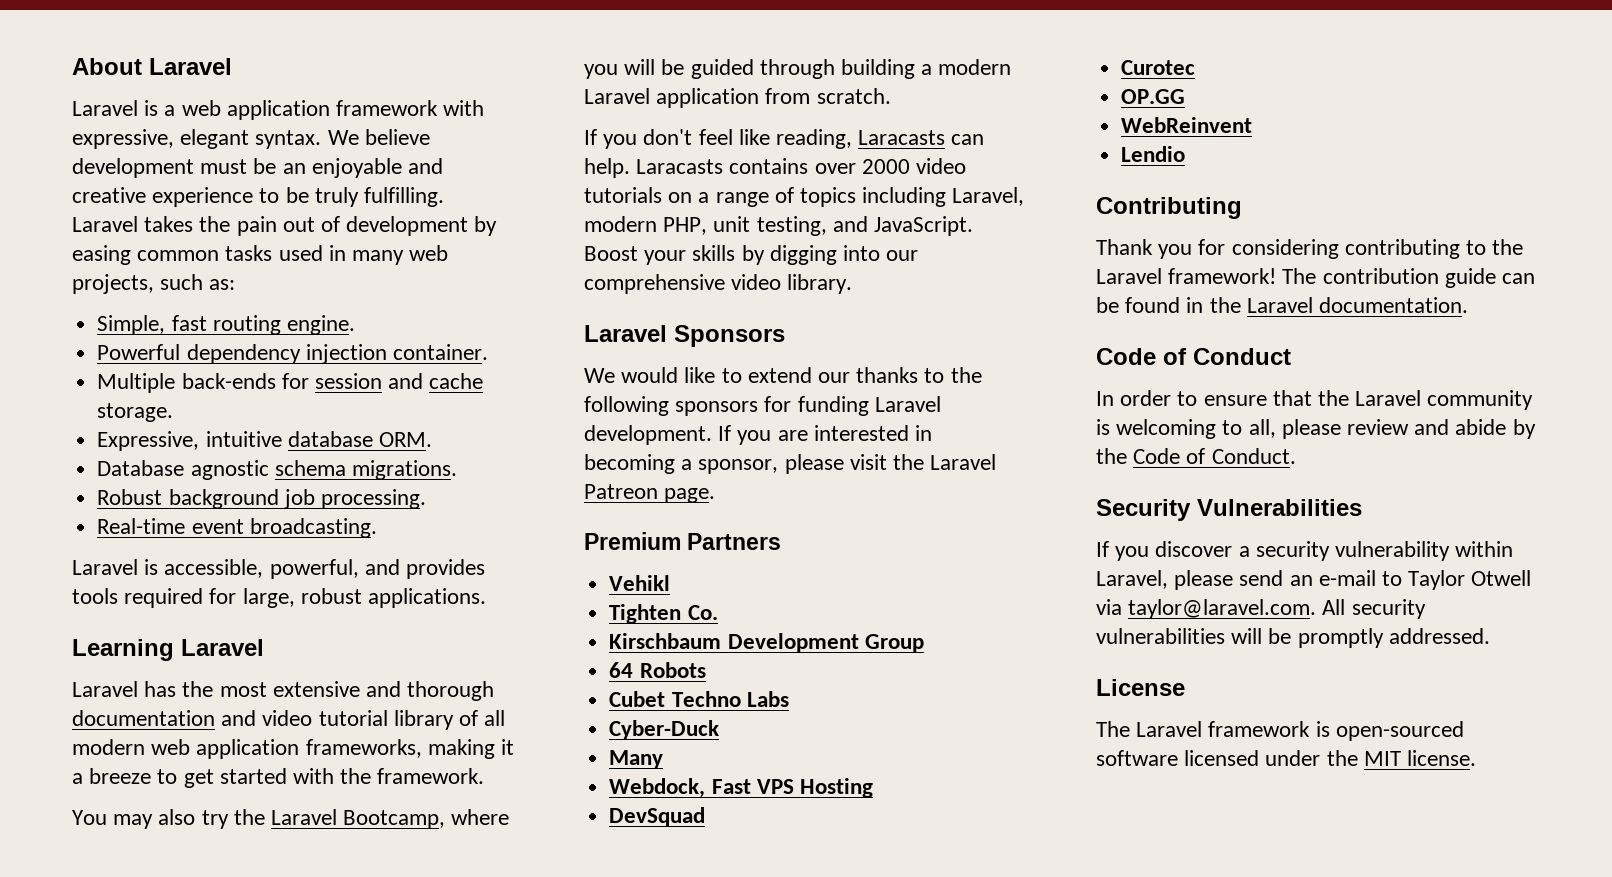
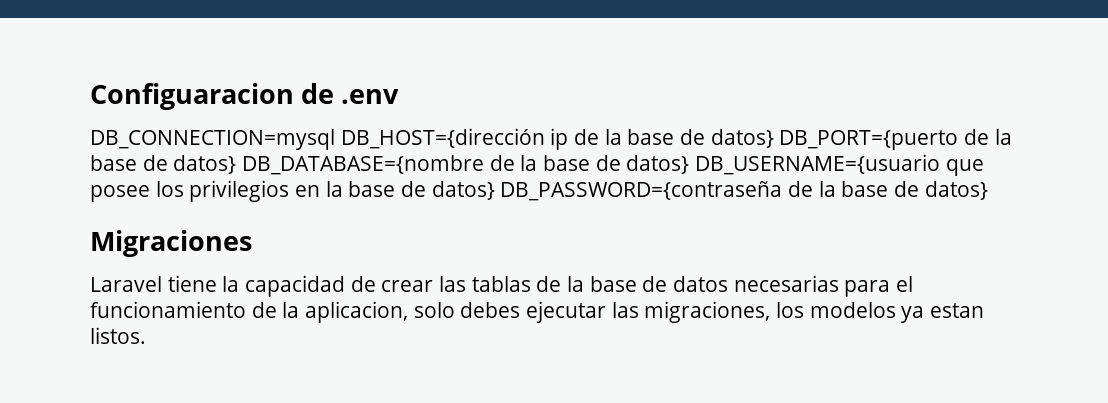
- About Laravel
- Laravel is a web application framework with expressive, elegant syntax. We believe development must be an enjoyable and creative experience to be truly fulfilling. Laravel takes the pain out of development by easing common tasks used in many web projects, such as:
- Simple, fast routing engine.
- Powerful dependency injection container.
- Multiple back-ends for session and cache storage.
- Expressive, intuitive database ORM.
- Database agnostic schema migrations.
- Robust background job processing.
- Real-time event broadcasting.
- Laravel is accessible, powerful, and provides tools required for large, robust applications.
- Learning Laravel
- Laravel has the most extensive and thorough documentation and video tutorial library of all modern web application frameworks, making it a breeze to get started with the framework.
- You may also try the Laravel Bootcamp, where you will be guided through building a modern Laravel application from scratch.
- If you don't feel like reading, Laracasts can help. Laracasts contains over 2000 video tutorials on a range of topics including Laravel, modern PHP, unit testing, and JavaScript. Boost your skills by digging into our comprehensive video library.
- Laravel Sponsors
- We would like to extend our thanks to the following sponsors for funding Laravel development. If you are interested in becoming a sponsor, please visit the Laravel Patreon page.
- Premium Partners
- Vehikl
- Tighten Co.
- Kirschbaum Development Group
- 64 Robots
- Cubet Techno Labs
- Cyber-Duck
- Many
- Webdock, Fast VPS Hosting
- DevSquad
- Curotec
- OP.GG
- WebReinvent
- Lendio
- Contributing
- Thank you for considering contributing to the Laravel framework! The contribution guide can be found in the Laravel documentation.
- Code of Conduct
- In order to ensure that the Laravel community is welcoming to all, please review and abide by the Code of Conduct.
- Security Vulnerabilities
- If you discover a security vulnerability within Laravel, please send an e-mail to Taylor Otwell via taylor@laravel.com. All security vulnerabilities will be promptly addressed.
- License
- The Laravel framework is open-sourced software licensed under the MIT license.
+ Configuaracion de .env
+ DB_CONNECTION=mysql DB_HOST={dirección ip de la base de datos} DB_PORT={puerto de la base de datos} DB_DATABASE={nombre de la base de datos} DB_USERNAME={usuario que posee los privilegios en la base de datos} DB_PASSWORD={contraseña de la base de datos}
+ Migraciones
+ Laravel tiene la capacidad de crear las tablas de la base de datos necesarias para el funcionamiento de la aplicacion, solo debes ejecutar las migraciones, los modelos ya estan listos.

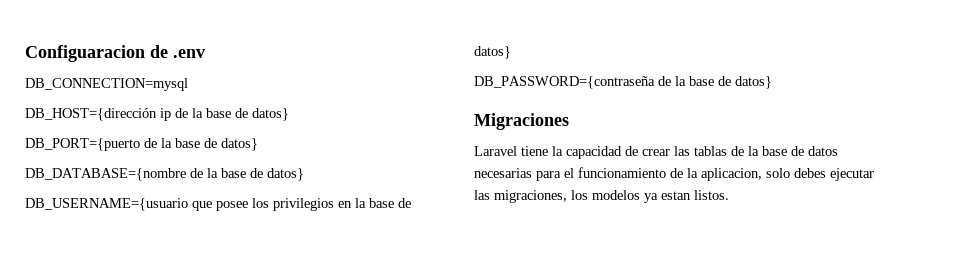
- DB_CONNECTION=mysql DB_HOST={dirección ip de la base de datos} DB_PORT={puerto de la base de datos} DB_DATABASE={nombre de la base de datos} DB_USERNAME={usuario que posee los privilegios en la base de datos} DB_PASSWORD={contraseña de la base de datos}
+ DB_CONNECTION=mysql
+ DB_HOST={dirección ip de la base de datos}
+ DB_PORT={puerto de la base de datos}
+ DB_DATABASE={nombre de la base de datos}
+ DB_USERNAME={usuario que posee los privilegios en la base de datos}
+ DB_PASSWORD={contraseña de la base de datos}

